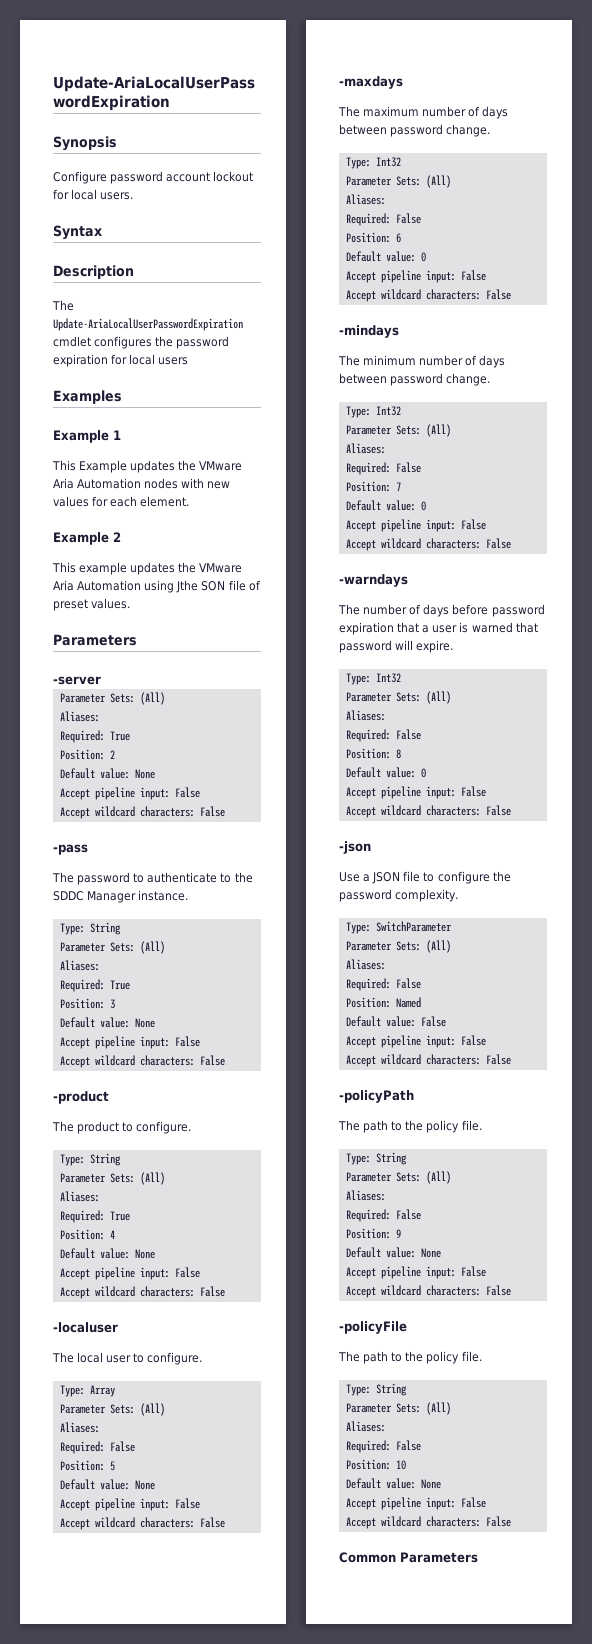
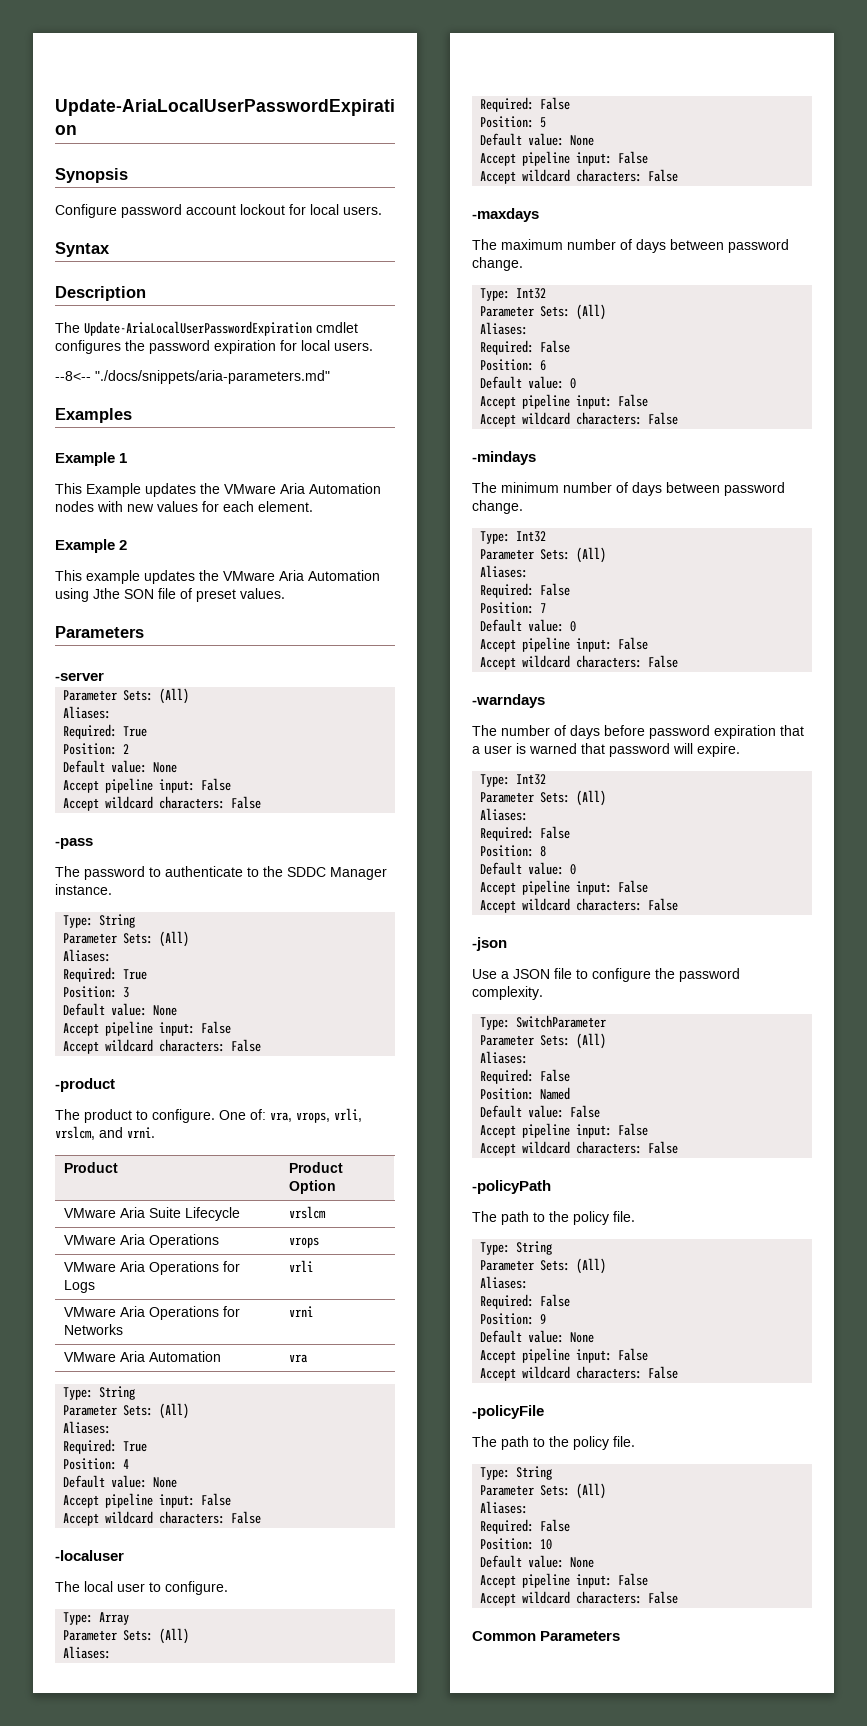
- The Update-AriaLocalUserPasswordExpiration cmdlet configures the password expiration for local users
+ The Update-AriaLocalUserPasswordExpiration cmdlet configures the password expiration for local users.
+ --8<-- "./docs/snippets/aria-parameters.md"
+ One of: vra, vrops, vrli, vrslcm, and vrni.
+ Product | Product Option
+ VMware Aria Suite Lifecycle | vrslcm
+ VMware Aria Operations | vrops
+ VMware Aria Operations for Logs | vrli
+ VMware Aria Operations for Networks | vrni
+ VMware Aria Automation | vra

